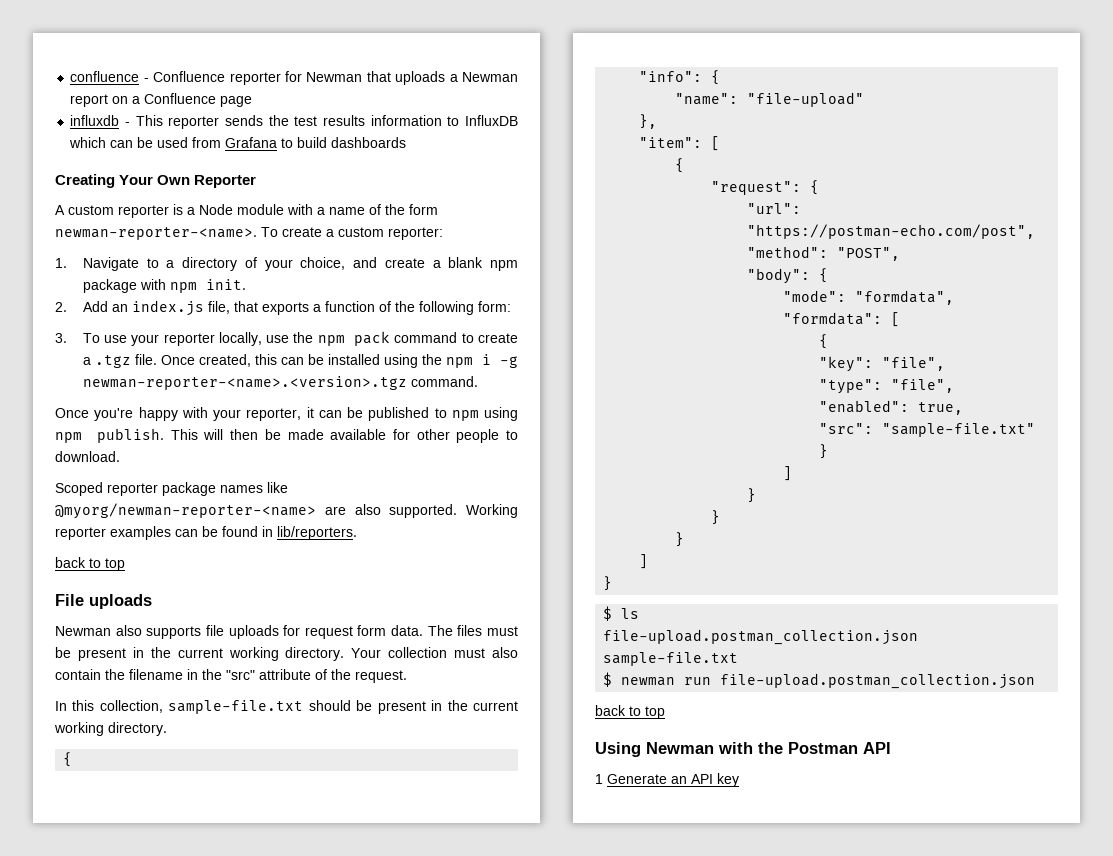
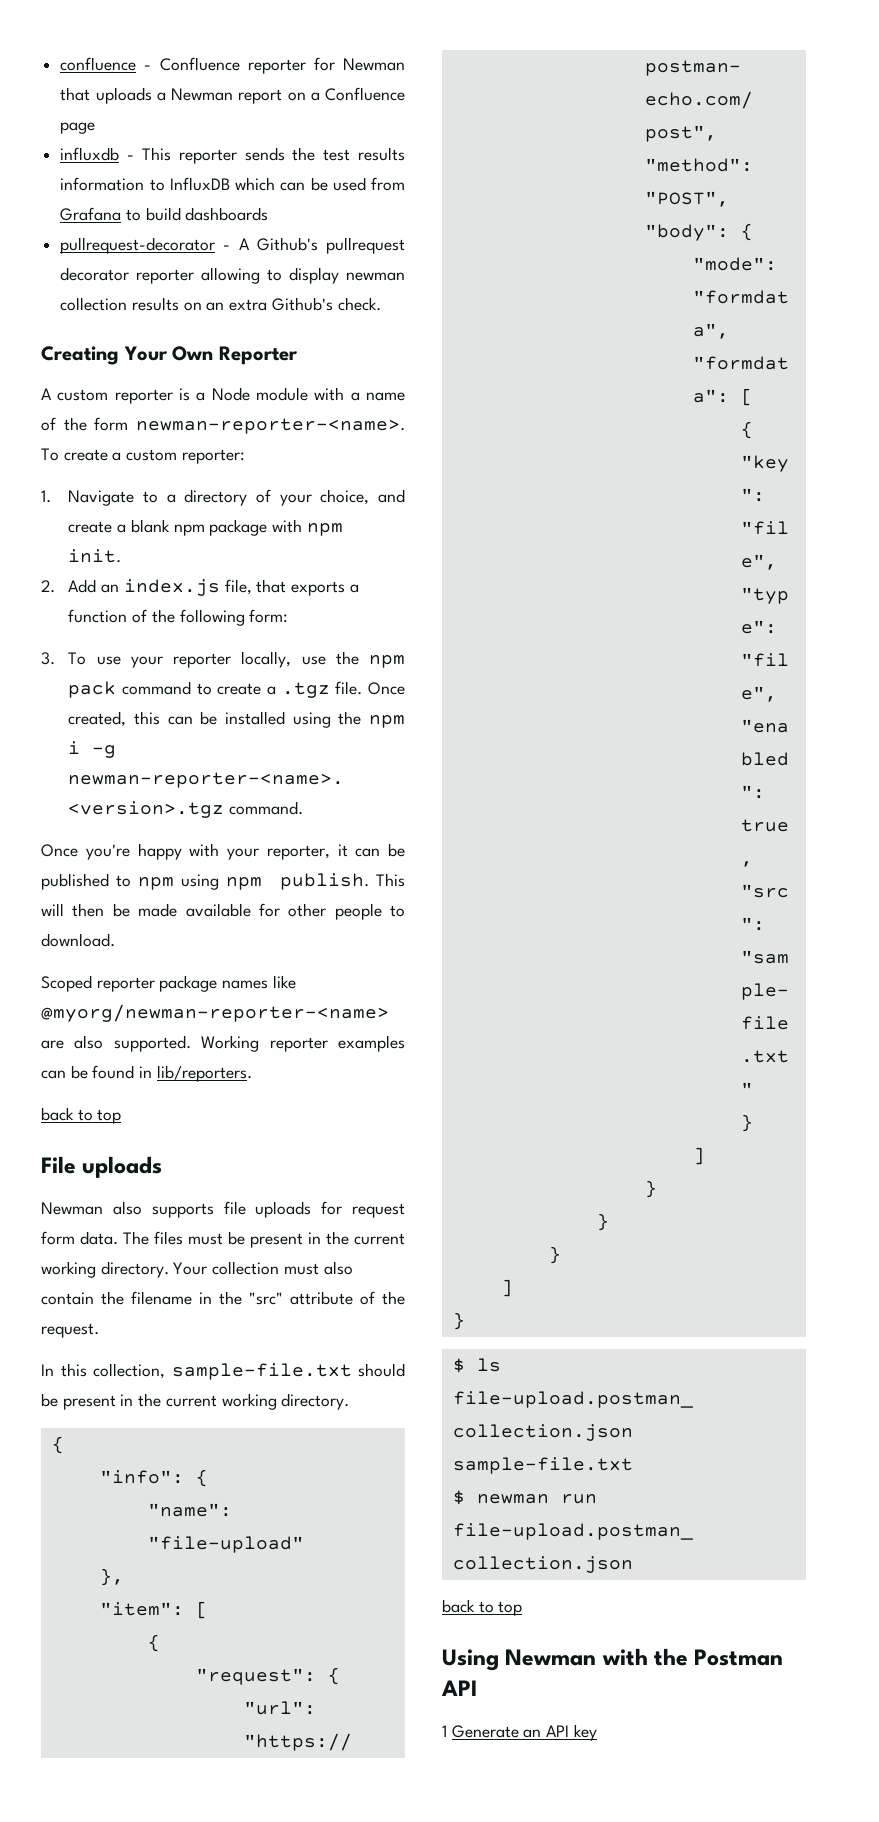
+ pullrequest-decorator - A Github's pullrequest decorator reporter allowing to display newman collection results on an extra Github's check.

